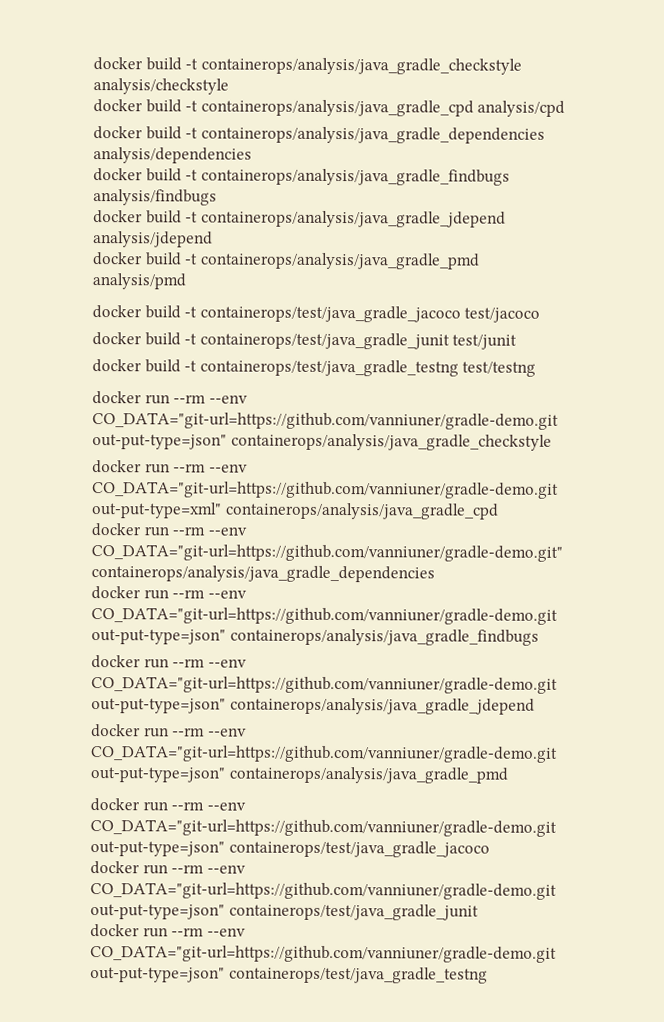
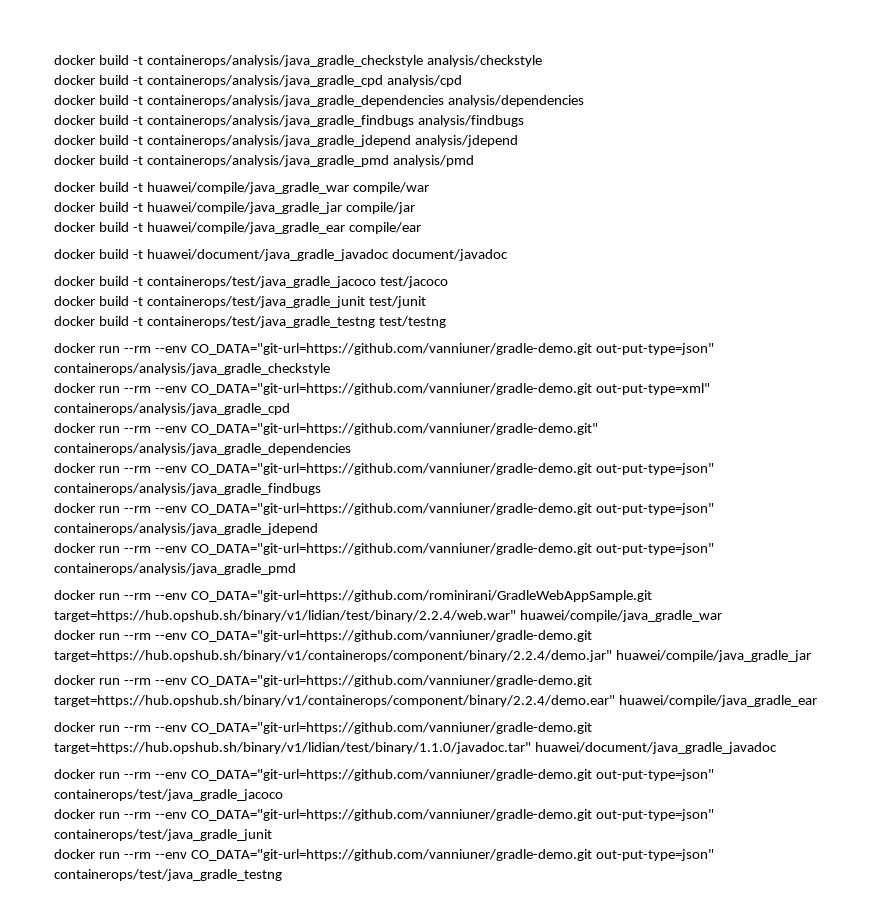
+ docker build -t huawei/compile/java_gradle_war compile/war
+ docker build -t huawei/compile/java_gradle_jar compile/jar
+ docker build -t huawei/compile/java_gradle_ear compile/ear
+ docker build -t huawei/document/java_gradle_javadoc document/javadoc
+ docker run --rm --env CO_DATA="git-url=https://github.com/rominirani/GradleWebAppSample.git target=https://hub.opshub.sh/binary/v1/lidian/test/binary/2.2.4/web.war" huawei/compile/java_gradle_war
+ docker run --rm --env CO_DATA="git-url=https://github.com/vanniuner/gradle-demo.git target=https://hub.opshub.sh/binary/v1/containerops/component/binary/2.2.4/demo.jar" huawei/compile/java_gradle_jar
+ docker run --rm --env CO_DATA="git-url=https://github.com/vanniuner/gradle-demo.git target=https://hub.opshub.sh/binary/v1/containerops/component/binary/2.2.4/demo.ear" huawei/compile/java_gradle_ear
+ docker run --rm --env CO_DATA="git-url=https://github.com/vanniuner/gradle-demo.git target=https://hub.opshub.sh/binary/v1/lidian/test/binary/1.1.0/javadoc.tar" huawei/document/java_gradle_javadoc

